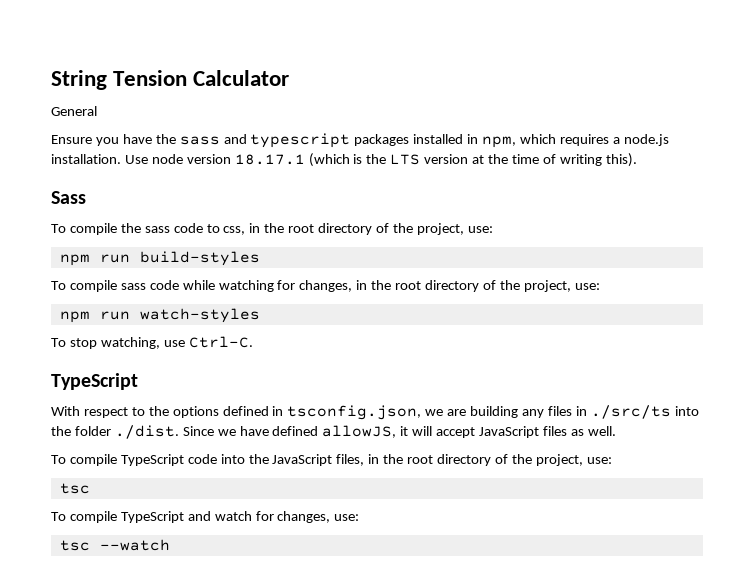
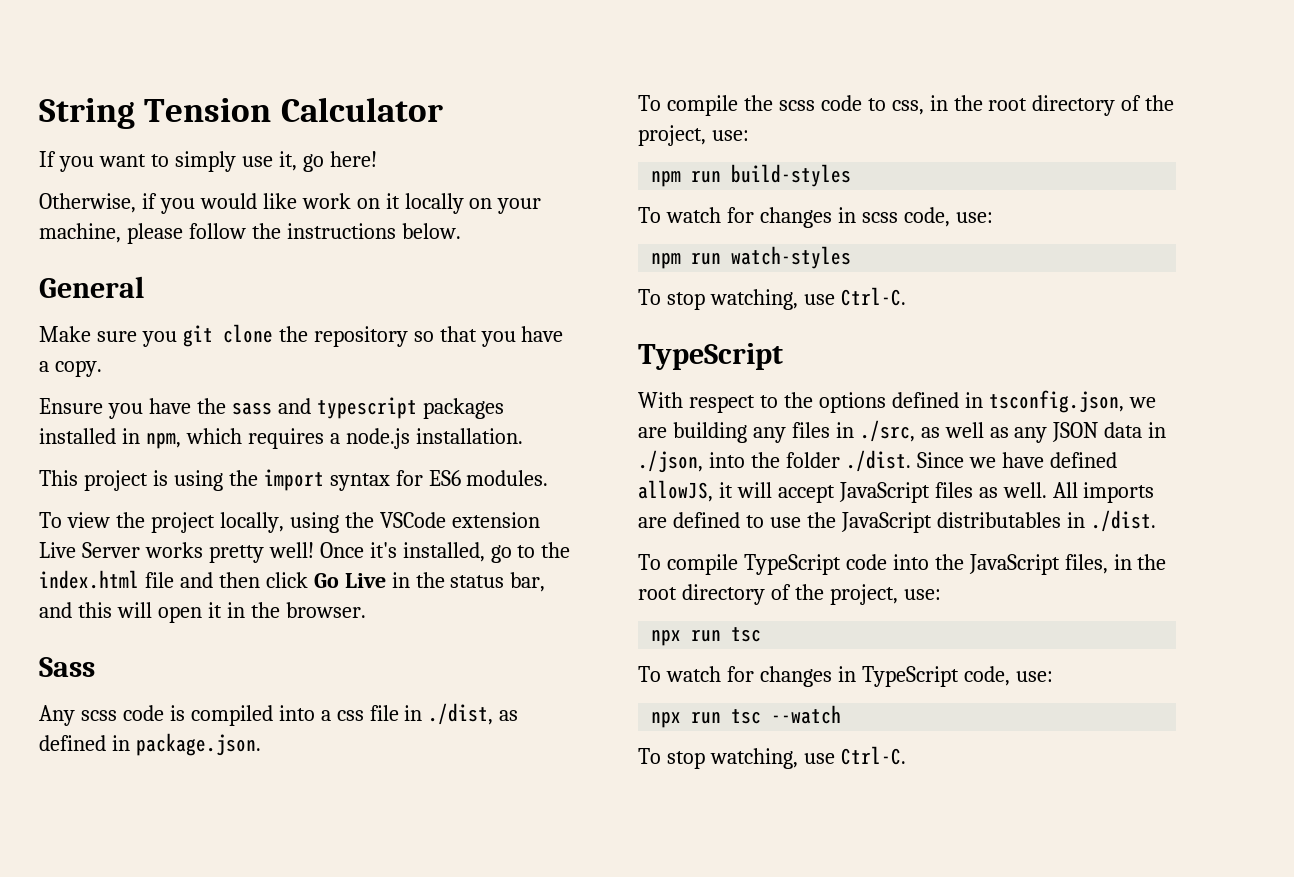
+ If you want to simply use it, go here!
+ Otherwise, if you would like work on it locally on your machine, please follow the instructions below.
  General
+ Make sure you git clone the repository so that you have a copy.
- Ensure you have the sass and typescript packages installed in npm, which requires a node.js installation. Use node version 18.17.1 (which is the LTS version at the time of writing this).
+ Ensure you have the sass and typescript packages installed in npm, which requires a node.js installation.
+ This project is using the import syntax for ES6 modules.
+ To view the project locally, using the VSCode extension Live Server works pretty well! Once it's installed, go to the index.html file and then click Go Live in the status bar, and this will open it in the browser.
  Sass
+ Any scss code is compiled into a css file in ./dist, as defined in package.json.
- To compile the sass code to css, in the root directory of the project, use:
+ To compile the scss code to css, in the root directory of the project, use:
- To compile sass code while watching for changes, in the root directory of the project, use:
+ To watch for changes in scss code, use:
- With respect to the options defined in tsconfig.json, we are building any files in ./src/ts into the folder ./dist. Since we have defined allowJS, it will accept JavaScript files as well.
+ With respect to the options defined in tsconfig.json, we are building any files in ./src, as well as any JSON data in ./json, into the folder ./dist. Since we have defined allowJS, it will accept JavaScript files as well. All imports are defined to use the JavaScript distributables in ./dist.
  To compile TypeScript code into the JavaScript files, in the root directory of the project, use:
- tsc
+ npx run tsc
- To compile TypeScript and watch for changes, use:
- tsc --watch
+ To watch for changes in TypeScript code, use:
+ npx run tsc --watch
+ To stop watching, use Ctrl-C.

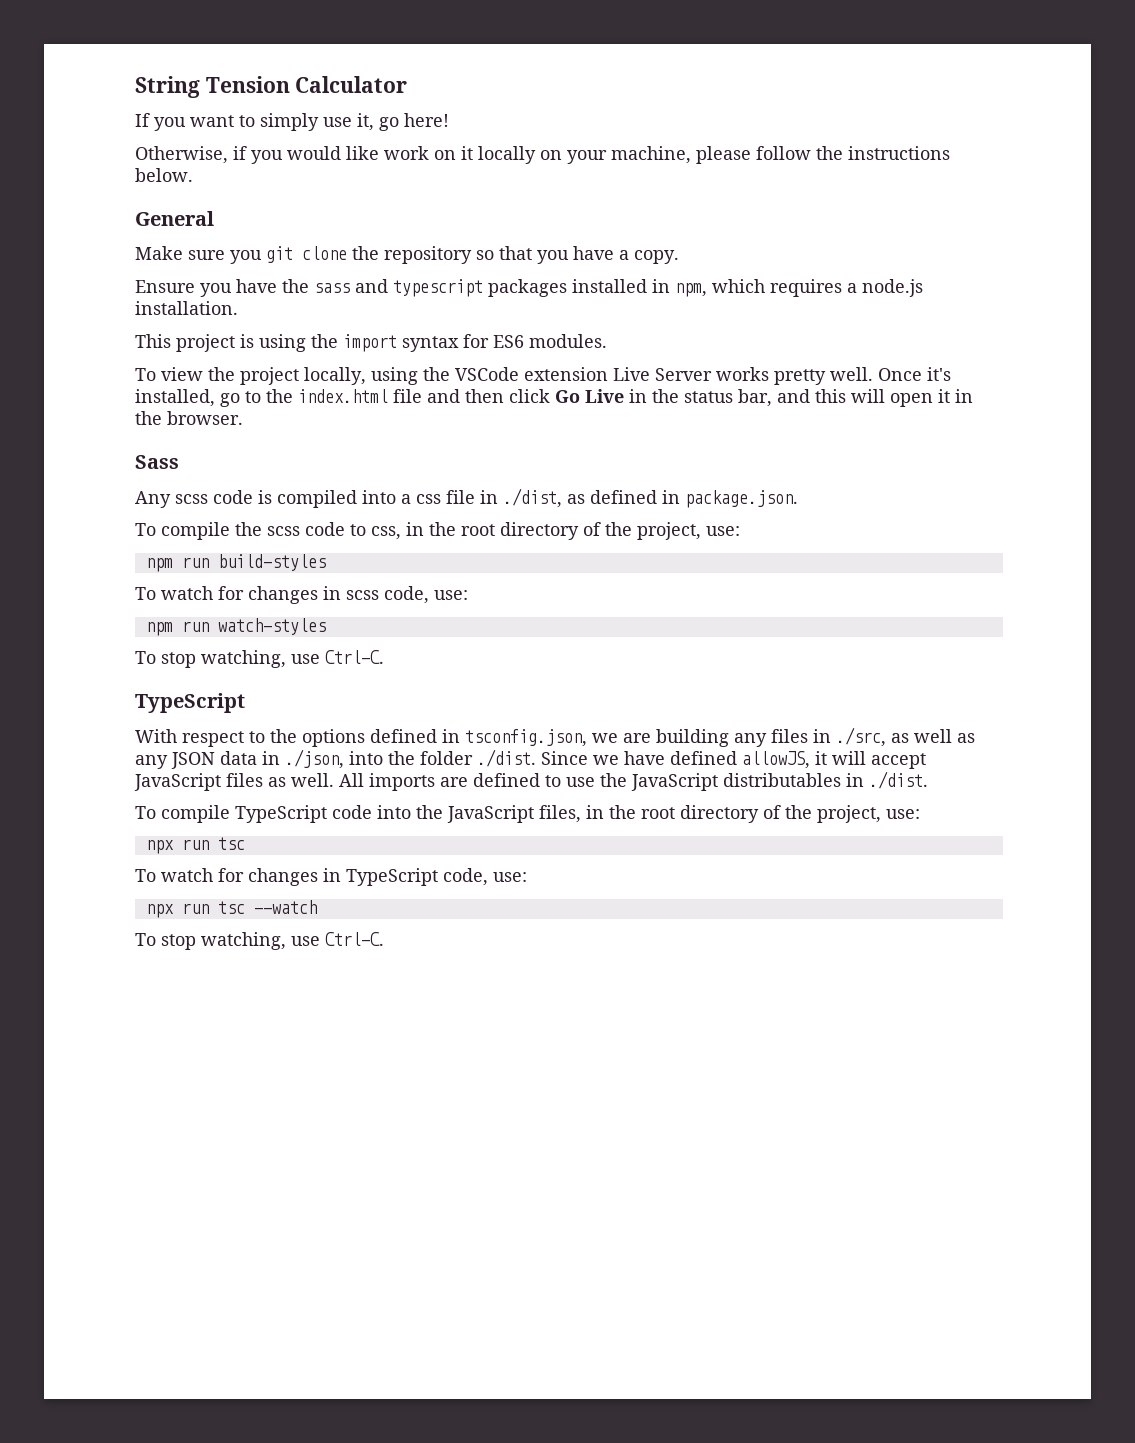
- To view the project locally, using the VSCode extension Live Server works pretty well!
+ To view the project locally, using the VSCode extension Live Server works pretty well.

